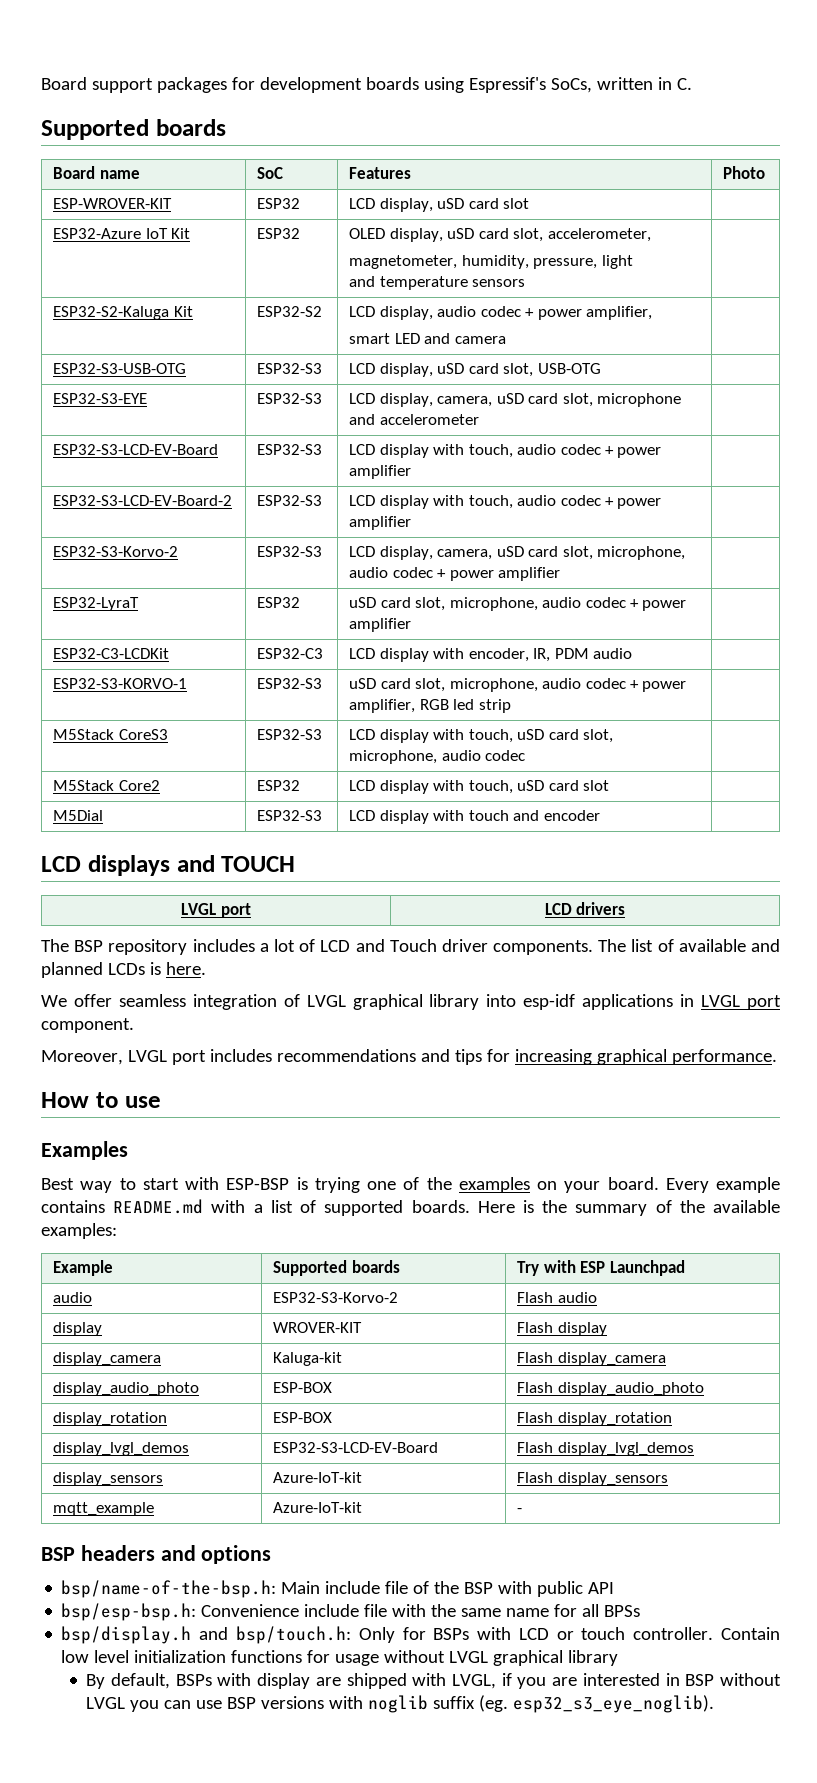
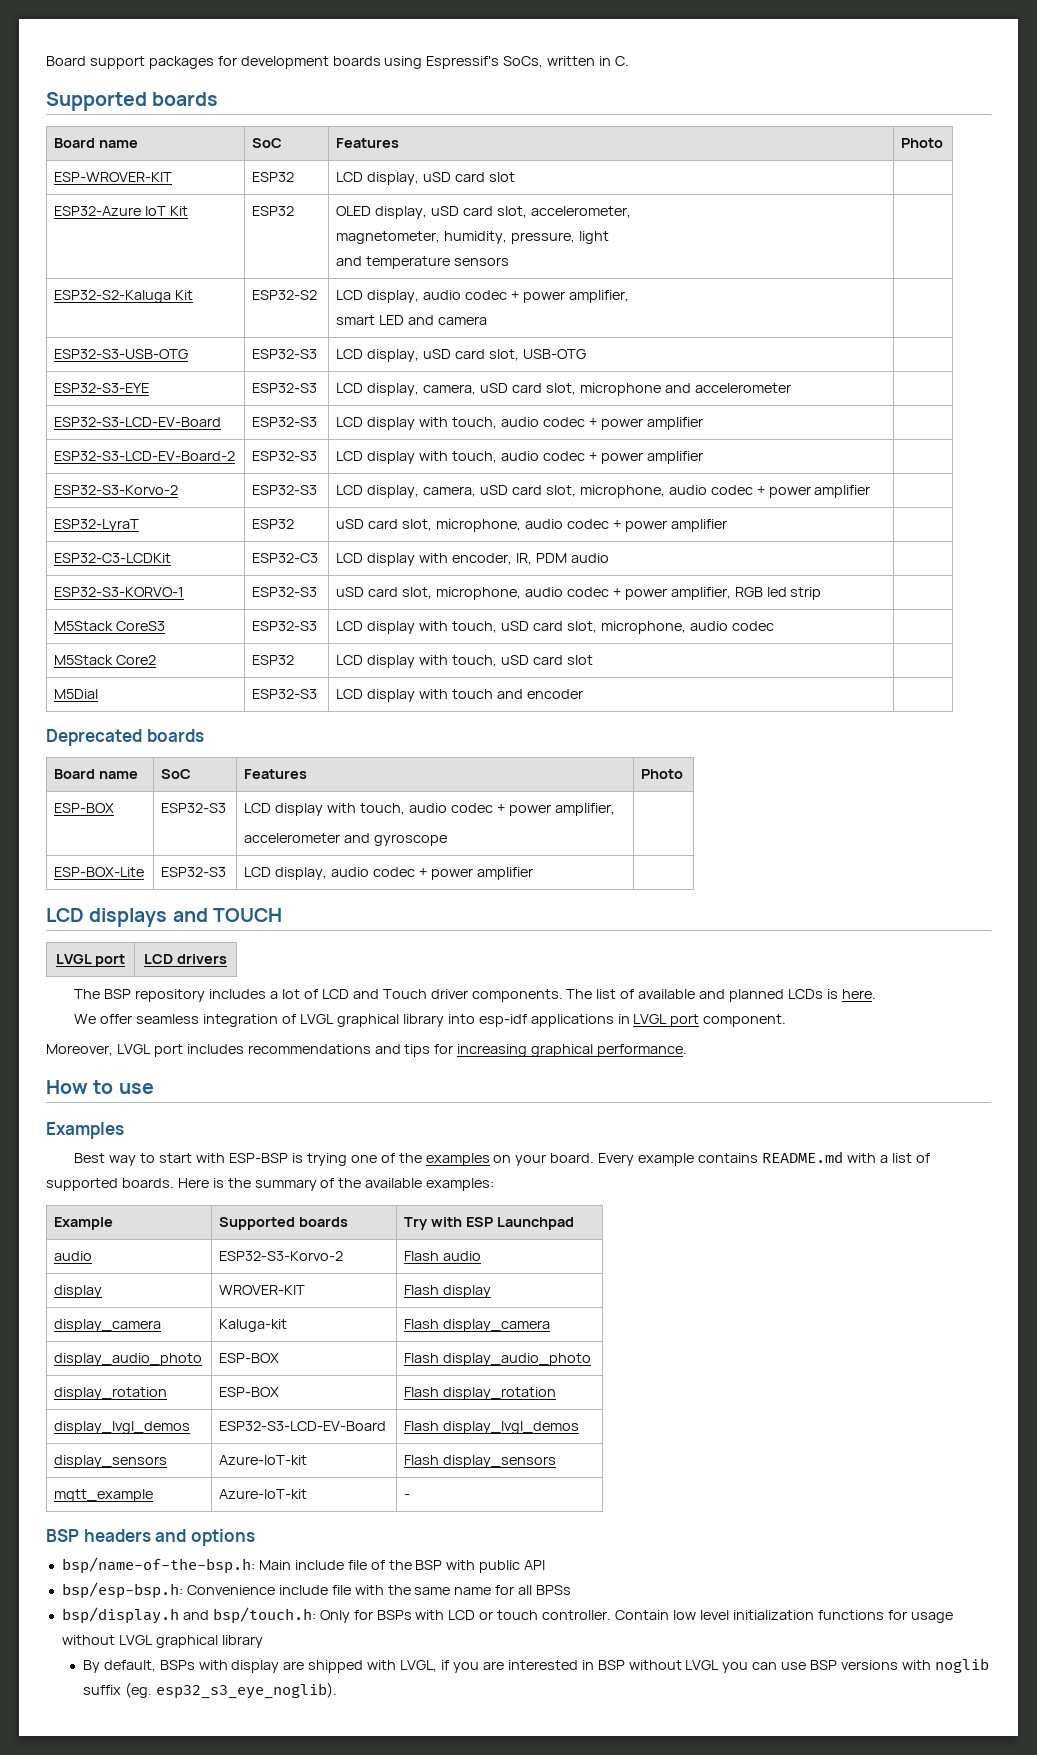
+ Deprecated boards
+ Board name | SoC | Features | Photo
+ ESP-BOX | ESP32-S3 | LCD display with touch, audio codec + power amplifier,
+ accelerometer and gyroscope |
+ ESP-BOX-Lite | ESP32-S3 | LCD display, audio codec + power amplifier |

